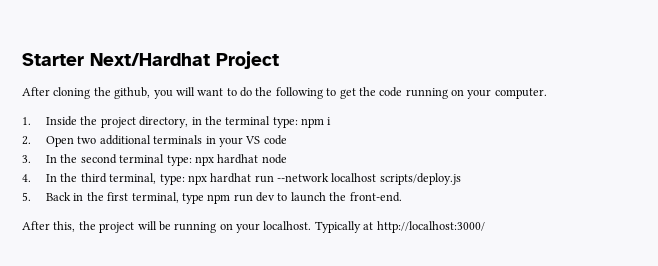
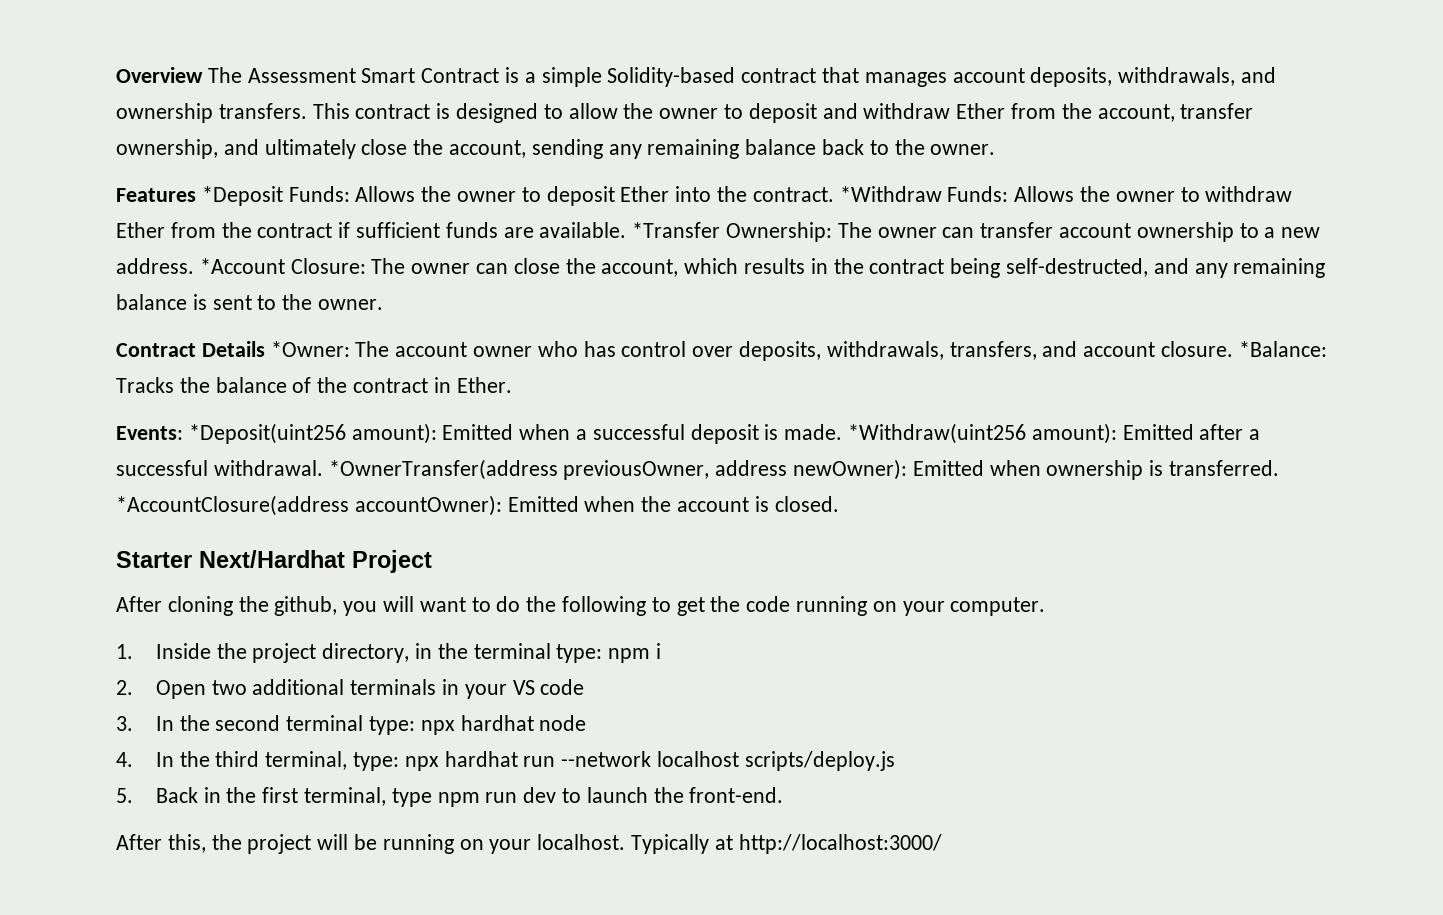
+ Overview The Assessment Smart Contract is a simple Solidity-based contract that manages account deposits, withdrawals, and ownership transfers. This contract is designed to allow the owner to deposit and withdraw Ether from the account, transfer ownership, and ultimately close the account, sending any remaining balance back to the owner.
+ Features *Deposit Funds: Allows the owner to deposit Ether into the contract. *Withdraw Funds: Allows the owner to withdraw Ether from the contract if sufficient funds are available. *Transfer Ownership: The owner can transfer account ownership to a new address. *Account Closure: The owner can close the account, which results in the contract being self-destructed, and any remaining balance is sent to the owner.
+ Contract Details *Owner: The account owner who has control over deposits, withdrawals, transfers, and account closure. *Balance: Tracks the balance of the contract in Ether.
+ Events: *Deposit(uint256 amount): Emitted when a successful deposit is made. *Withdraw(uint256 amount): Emitted after a successful withdrawal. *OwnerTransfer(address previousOwner, address newOwner): Emitted when ownership is transferred. *AccountClosure(address accountOwner): Emitted when the account is closed.

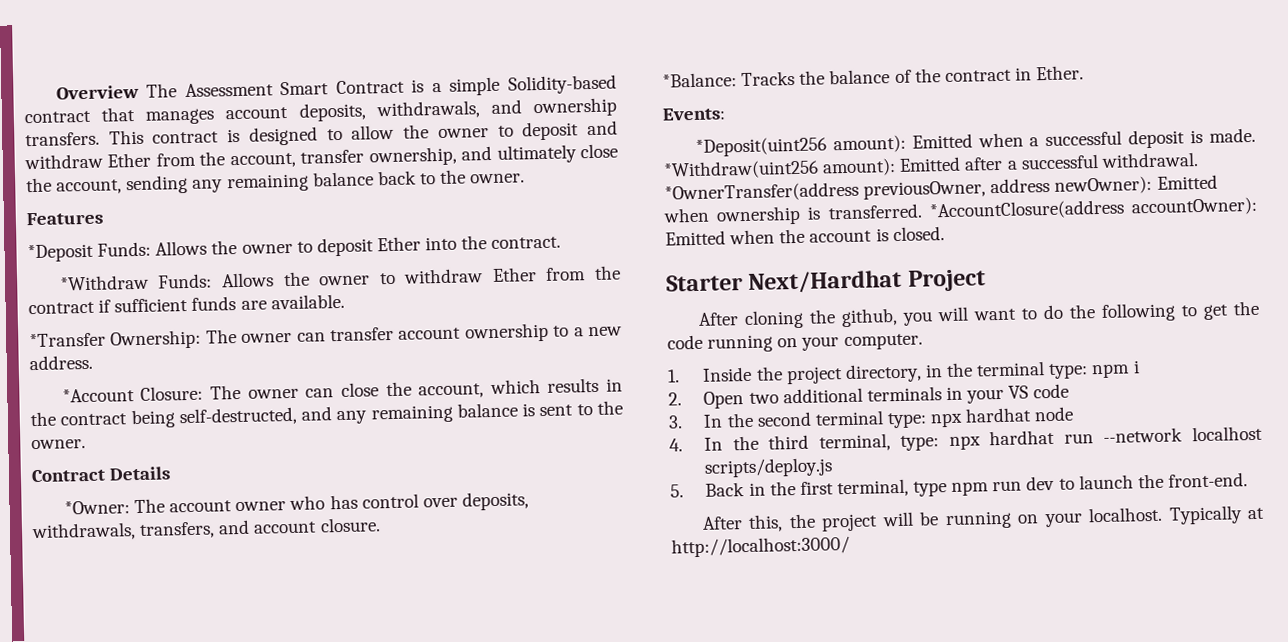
- Features *Deposit Funds:
+ Features
+ *Deposit Funds:
- Allows the owner to deposit Ether into the contract. *Withdraw Funds:
+ Allows the owner to deposit Ether into the contract.
+ *Withdraw Funds:
- Allows the owner to withdraw Ether from the contract if sufficient funds are available. *Transfer Ownership:
+ Allows the owner to withdraw Ether from the contract if sufficient funds are available.
+ *Transfer Ownership:
- The owner can transfer account ownership to a new address. *Account Closure:
+ The owner can transfer account ownership to a new address.
+ *Account Closure:
- Contract Details *Owner: The account owner who has control over deposits, withdrawals, transfers, and account closure. *Balance: Tracks the balance of the contract in Ether.
+ Contract Details
+ *Owner: The account owner who has control over deposits, withdrawals, transfers, and account closure.
+ *Balance: Tracks the balance of the contract in Ether.
- Events: *Deposit(uint256 amount): Emitted when a successful deposit is made.
+ Events:
+ *Deposit(uint256 amount): Emitted when a successful deposit is made.

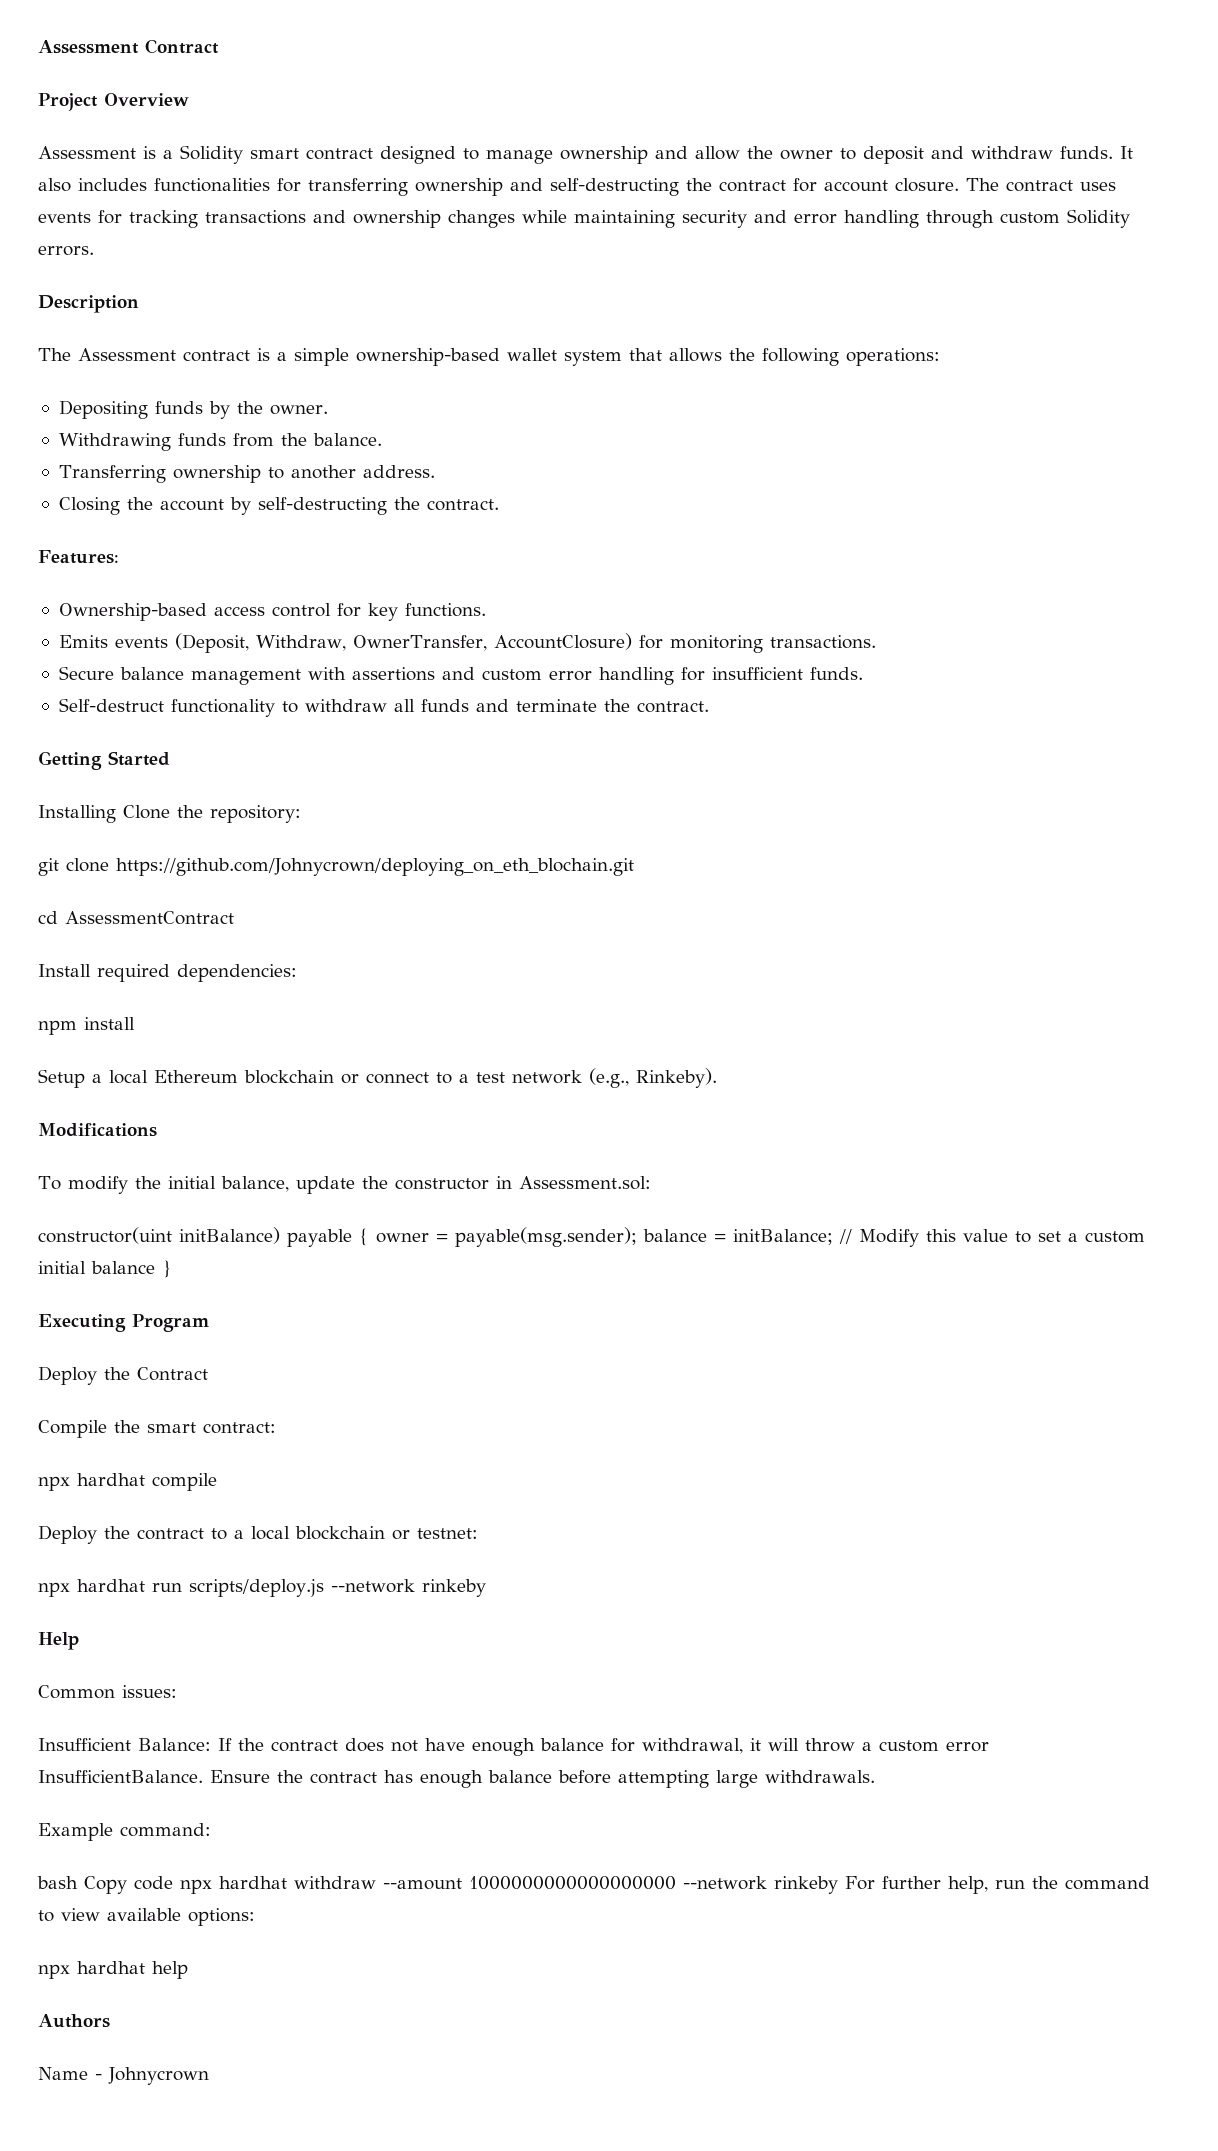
- Overview The Assessment Smart Contract is a simple Solidity-based contract that manages account deposits, withdrawals, and ownership transfers. This contract is designed to allow the owner to deposit and withdraw Ether from the account, transfer ownership, and ultimately close the account, sending any remaining balance back to the owner.
- Features
- *Deposit Funds: Allows the owner to deposit Ether into the contract.
- *Withdraw Funds: Allows the owner to withdraw Ether from the contract if sufficient funds are available.
- *Transfer Ownership: The owner can transfer account ownership to a new address.
- *Account Closure: The owner can close the account, which results in the contract being self-destructed, and any remaining balance is sent to the owner.
- Contract Details
- *Owner: The account owner who has control over deposits, withdrawals, transfers, and account closure.
- *Balance: Tracks the balance of the contract in Ether.
- Events:
- *Deposit(uint256 amount): Emitted when a successful deposit is made. *Withdraw(uint256 amount): Emitted after a successful withdrawal. *OwnerTransfer(address previousOwner, address newOwner): Emitted when ownership is transferred. *AccountClosure(address accountOwner): Emitted when the account is closed.
- Starter Next/Hardhat Project
- After cloning the github, you will want to do the following to get the code running on your computer.
- 1. Inside the project directory, in the terminal type: npm i
- 2. Open two additional terminals in your VS code
- 3. In the second terminal type: npx hardhat node
- 4. In the third terminal, type: npx hardhat run --network localhost scripts/deploy.js
- 5. Back in the first terminal, type npm run dev to launch the front-end.
- After this, the project will be running on your localhost. Typically at http://localhost:3000/
+ Assessment Contract
+ Project Overview
+ Assessment is a Solidity smart contract designed to manage ownership and allow the owner to deposit and withdraw funds. It also includes functionalities for transferring ownership and self-destructing the contract for account closure. The contract uses events for tracking transactions and ownership changes while maintaining security and error handling through custom Solidity errors.
+ Description
+ The Assessment contract is a simple ownership-based wallet system that allows the following operations:
+ Depositing funds by the owner.
+ Withdrawing funds from the balance.
+ Transferring ownership to another address.
+ Closing the account by self-destructing the contract.
+ Features:
+ Ownership-based access control for key functions.
+ Emits events (Deposit, Withdraw, OwnerTransfer, AccountClosure) for monitoring transactions.
+ Secure balance management with assertions and custom error handling for insufficient funds.
+ Self-destruct functionality to withdraw all funds and terminate the contract.
+ Getting Started
+ Installing Clone the repository:
+ git clone https://github.com/Johnycrown/deploying_on_eth_blochain.git
+ cd AssessmentContract
+ Install required dependencies:
+ npm install
+ Setup a local Ethereum blockchain or connect to a test network (e.g., Rinkeby).
+ Modifications
+ To modify the initial balance, update the constructor in Assessment.sol:
+ constructor(uint initBalance) payable { owner = payable(msg.sender); balance = initBalance; // Modify this value to set a custom initial balance }
+ Executing Program
+ Deploy the Contract
+ Compile the smart contract:
+ npx hardhat compile
+ Deploy the contract to a local blockchain or testnet:
+ npx hardhat run scripts/deploy.js --network rinkeby
+ Help
+ Common issues:
+ Insufficient Balance: If the contract does not have enough balance for withdrawal, it will throw a custom error InsufficientBalance. Ensure the contract has enough balance before attempting large withdrawals.
+ Example command:
+ bash Copy code npx hardhat withdraw --amount 1000000000000000000 --network rinkeby For further help, run the command to view available options:
+ npx hardhat help
+ Authors
+ Name - Johnycrown

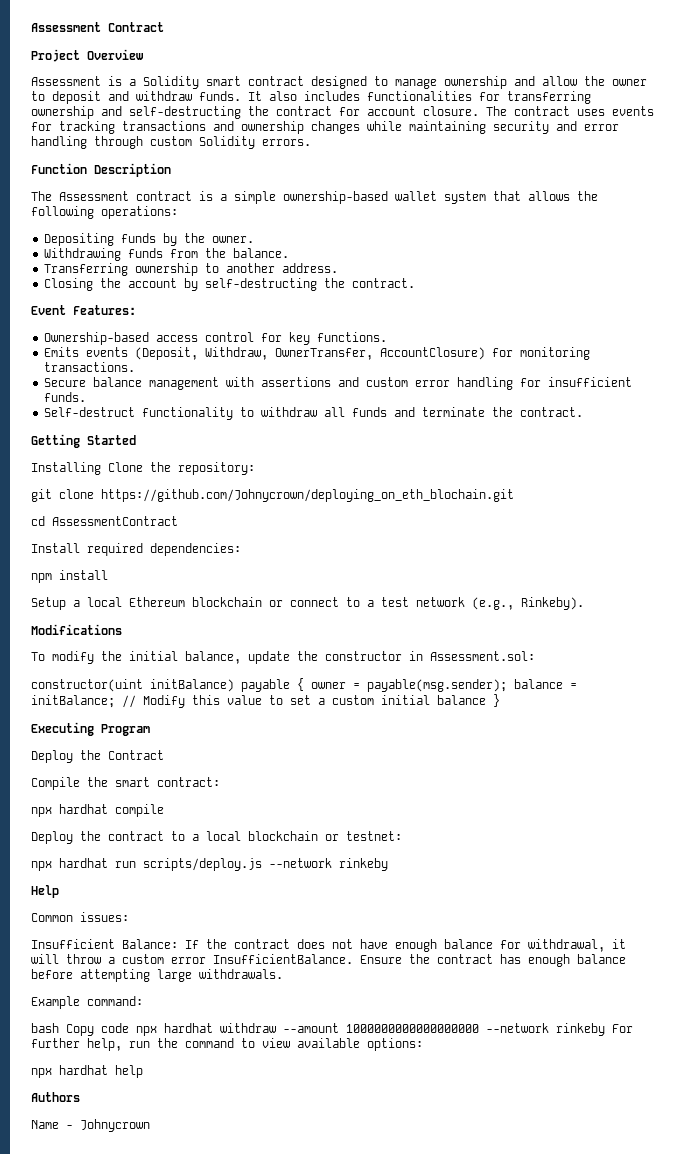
- Description
+ Function Description
- Features:
+ Event Features:

